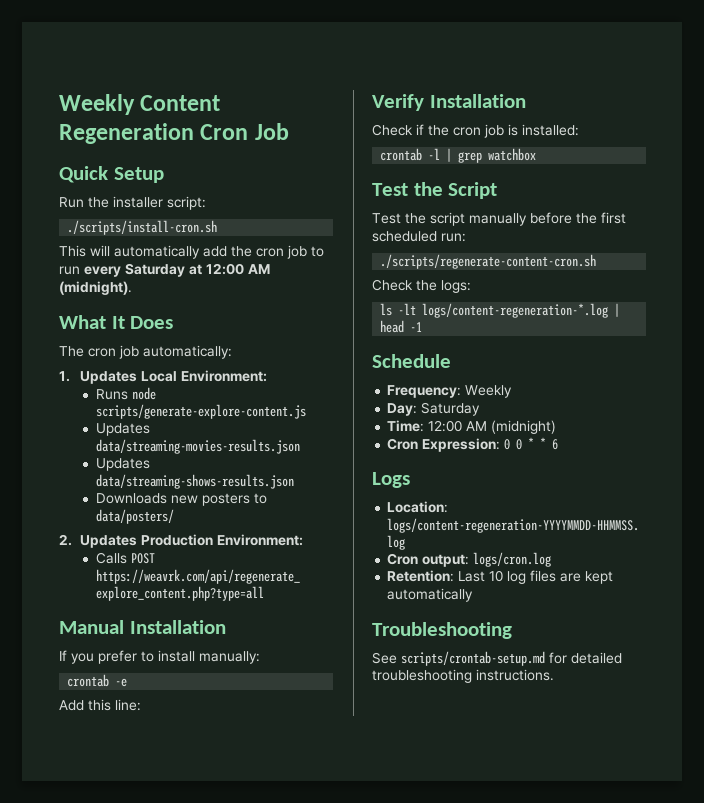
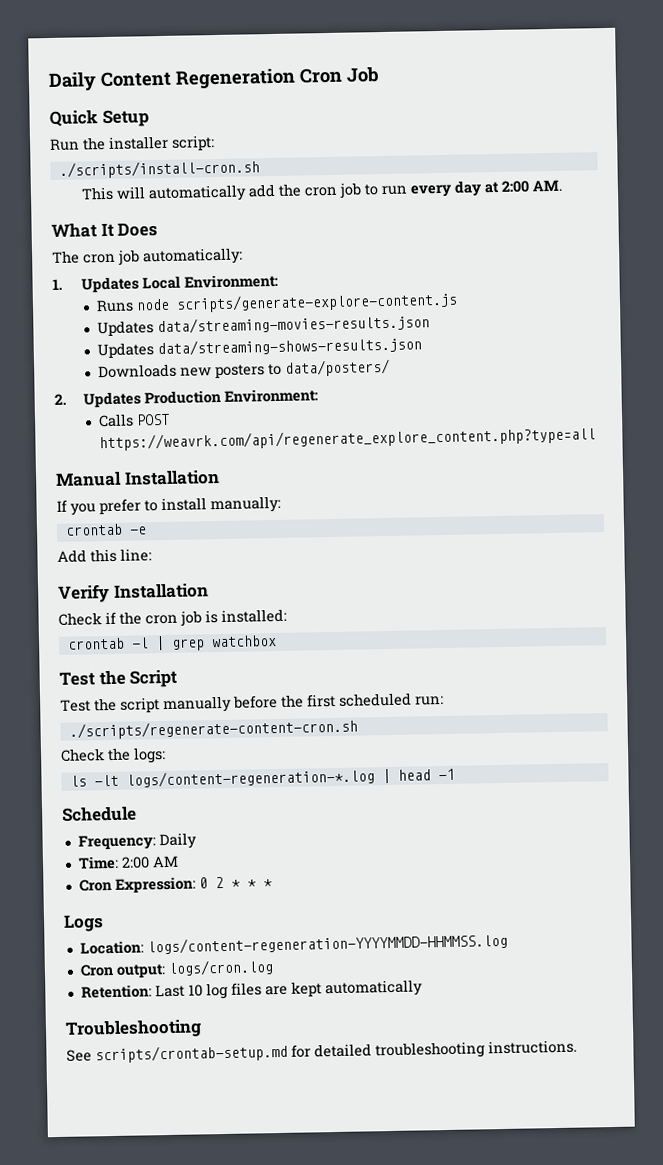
- Weekly Content Regeneration Cron Job
+ Daily Content Regeneration Cron Job
- This will automatically add the cron job to run every Saturday at 12:00 AM (midnight).
+ This will automatically add the cron job to run every day at 2:00 AM.
- Frequency: Weekly
- Day: Saturday
+ Frequency: Daily
- Time: 12:00 AM (midnight)
+ Time: 2:00 AM
- Cron Expression: 0 0 * * 6
+ Cron Expression: 0 2 * * *

